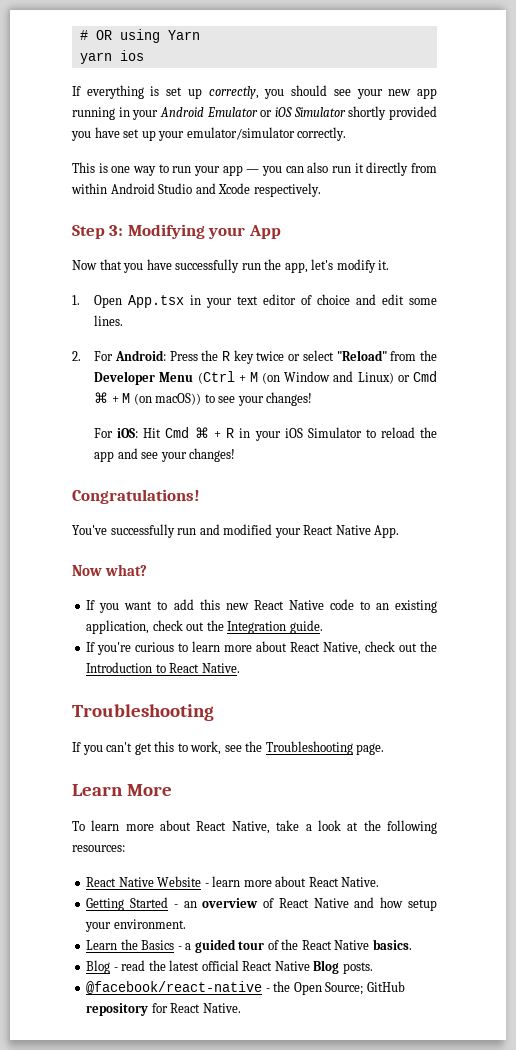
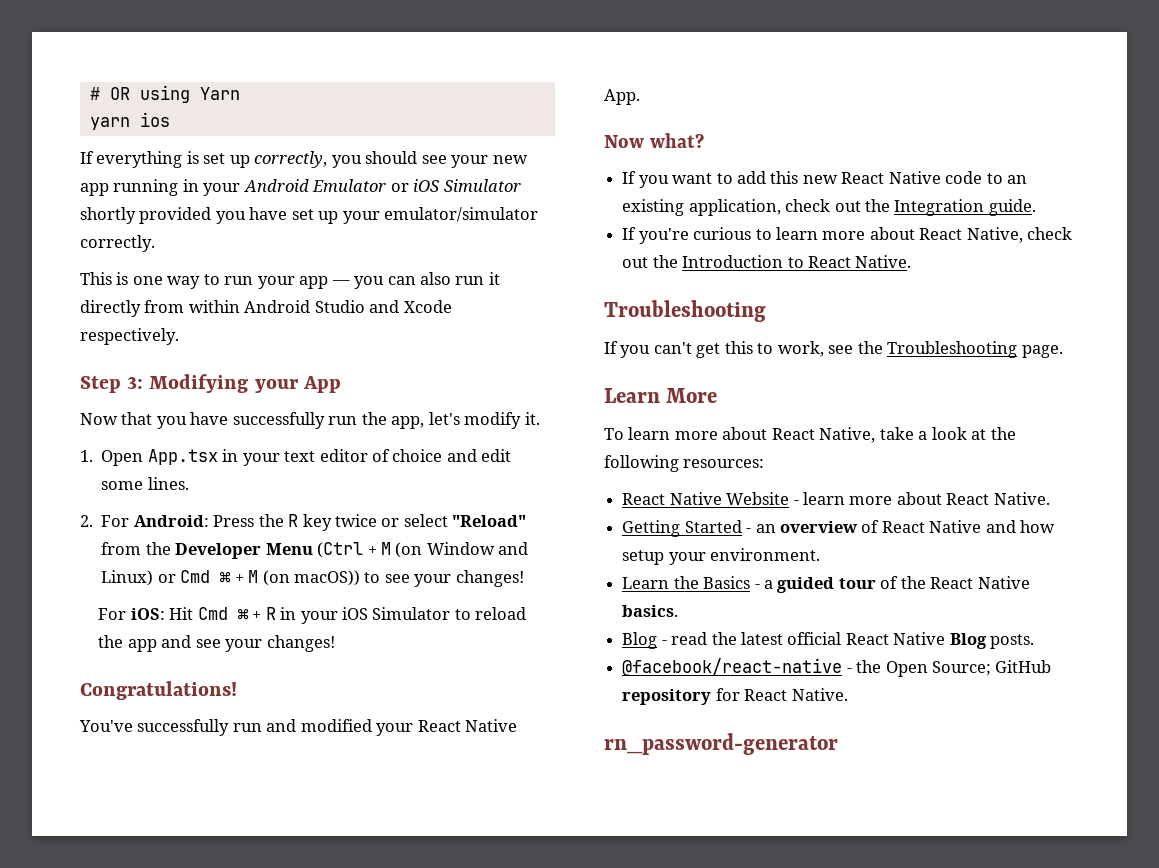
+ rn_password-generator

